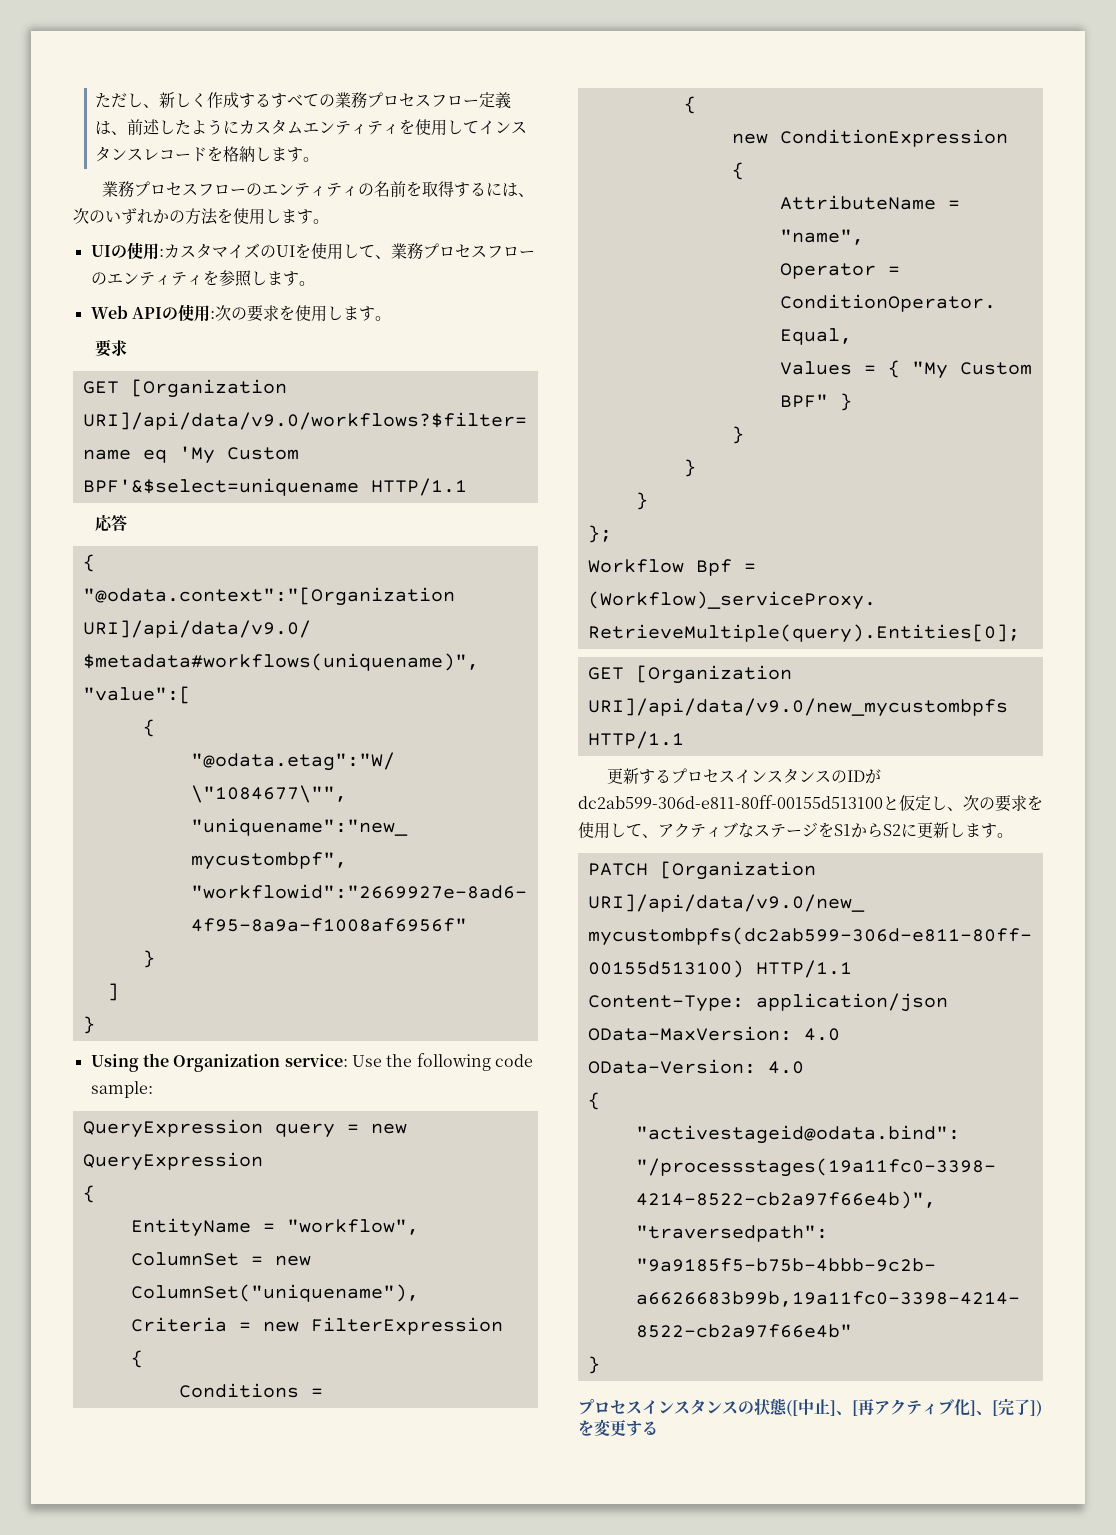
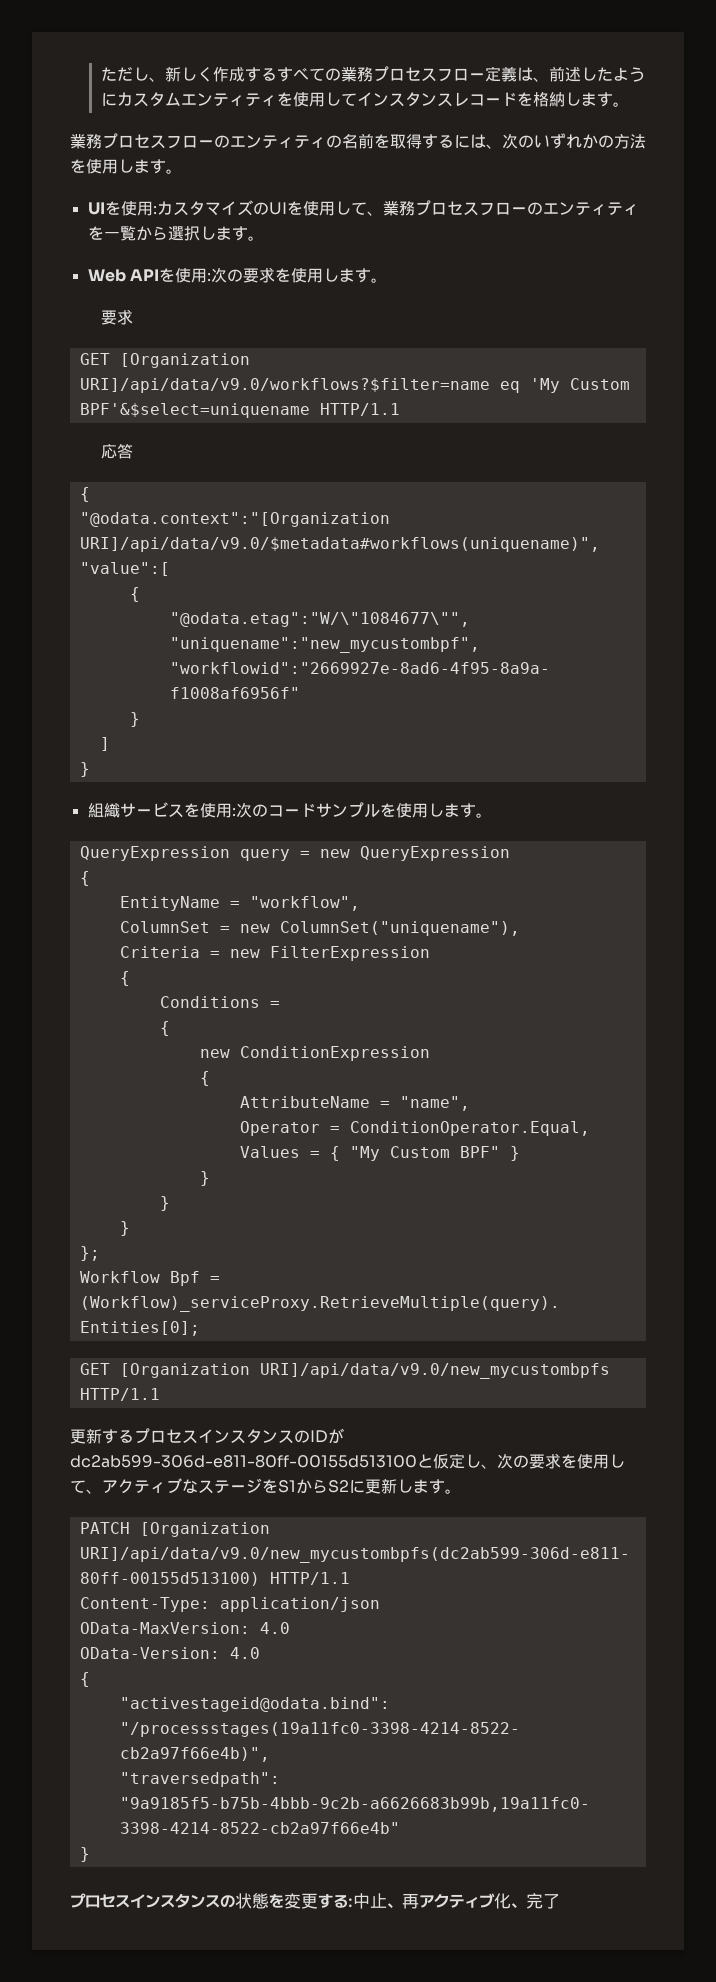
- UIの使用:カスタマイズのUIを使用して、業務プロセスフローのエンティティを参照します。
+ UIを使用:カスタマイズのUIを使用して、業務プロセスフローのエンティティを一覧から選択します。
- Web APIの使用:次の要求を使用します。
+ Web APIを使用:次の要求を使用します。
- Using the Organization service: Use the following code sample:
+ 組織サービスを使用:次のコードサンプルを使用します。
- プロセスインスタンスの状態([中止]、[再アクティブ化]、[完了])を変更する
+ プロセスインスタンスの状態を変更する:中止、再アクティブ化、完了

